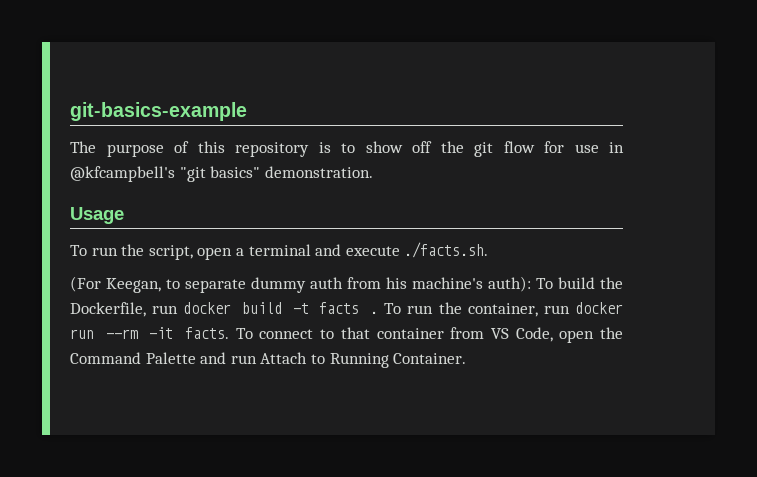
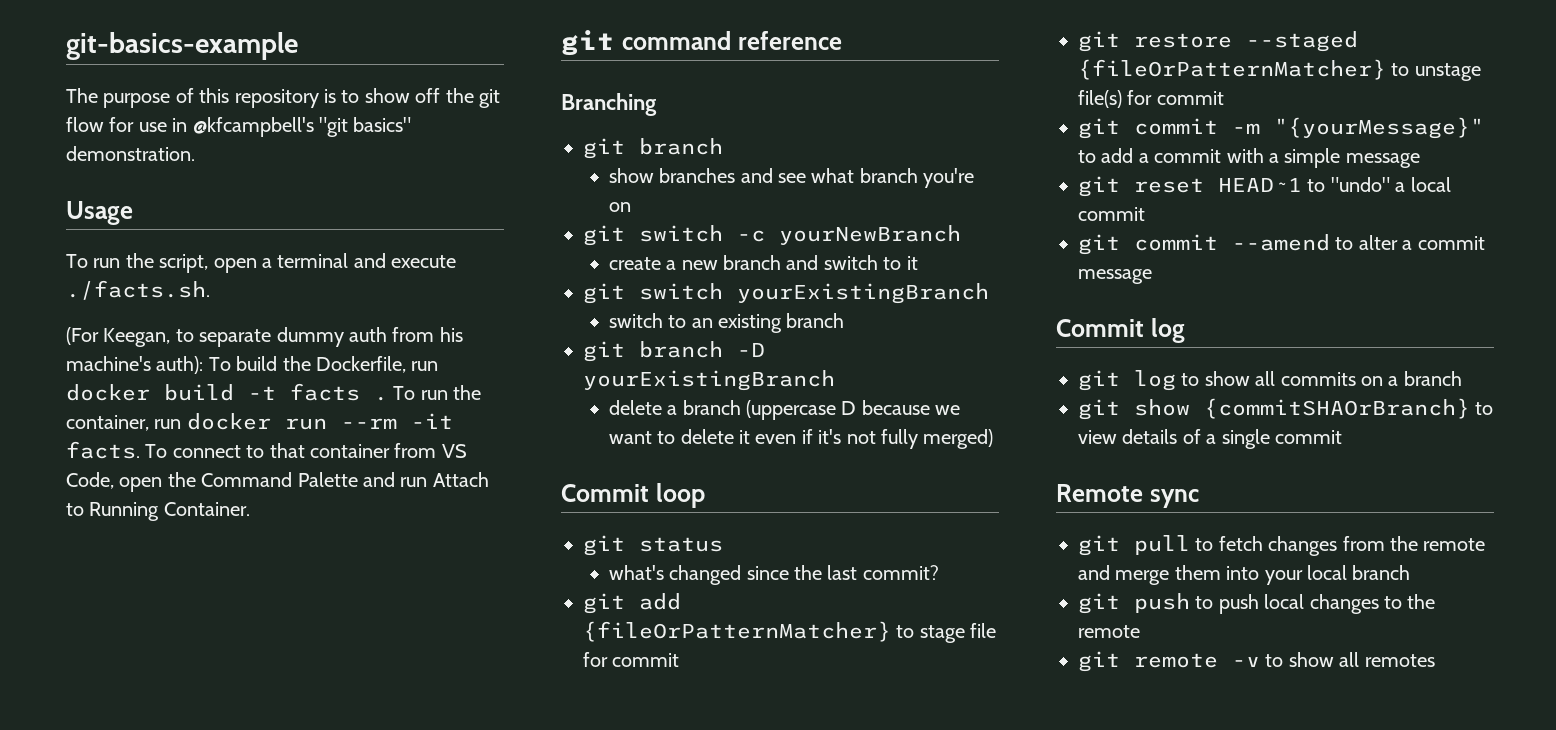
+ git command reference
+ Branching
+ git branch
+ show branches and see what branch you're on
+ git switch -c yourNewBranch
+ create a new branch and switch to it
+ git switch yourExistingBranch
+ switch to an existing branch
+ git branch -D yourExistingBranch
+ delete a branch (uppercase D because we want to delete it even if it's not fully merged)
+ Commit loop
+ git status
+ what's changed since the last commit?
+ git add {fileOrPatternMatcher} to stage file for commit
+ git restore --staged {fileOrPatternMatcher} to unstage file(s) for commit
+ git commit -m "{yourMessage}" to add a commit with a simple message
+ git reset HEAD~1 to "undo" a local commit
+ git commit --amend to alter a commit message
+ Commit log
+ git log to show all commits on a branch
+ git show {commitSHAOrBranch} to view details of a single commit
+ Remote sync
+ git pull to fetch changes from the remote and merge them into your local branch
+ git push to push local changes to the remote
+ git remote -v to show all remotes

